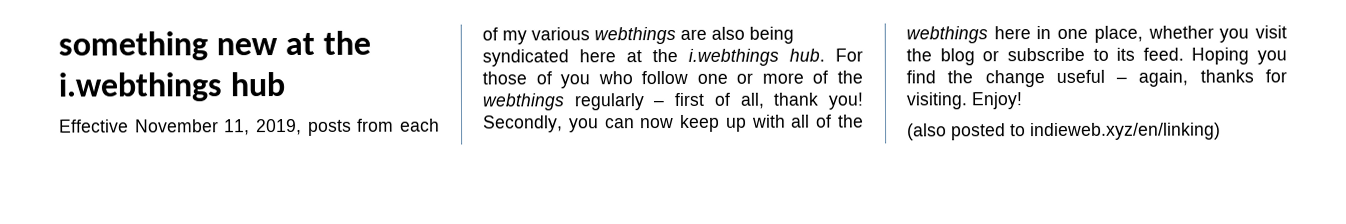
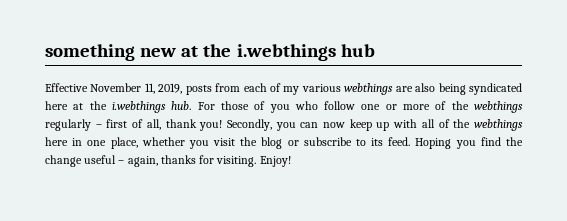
- (also posted to indieweb.xyz/en/linking)

